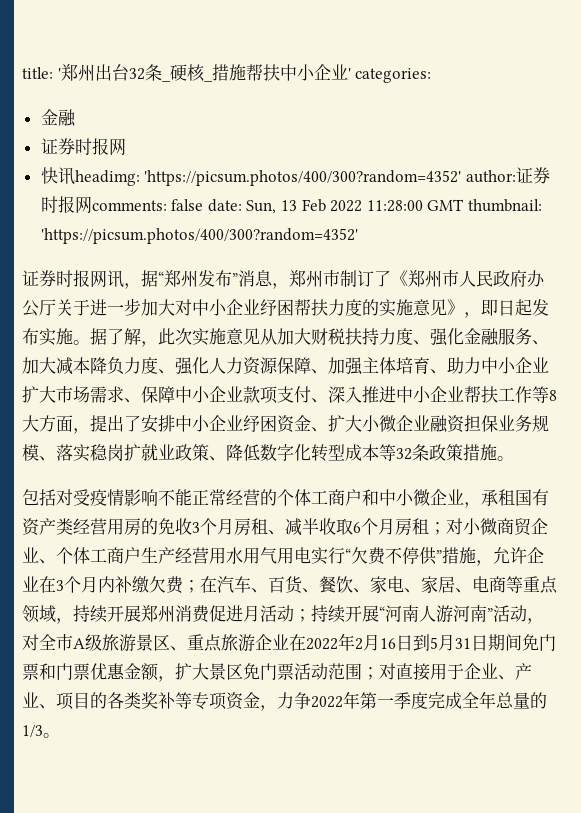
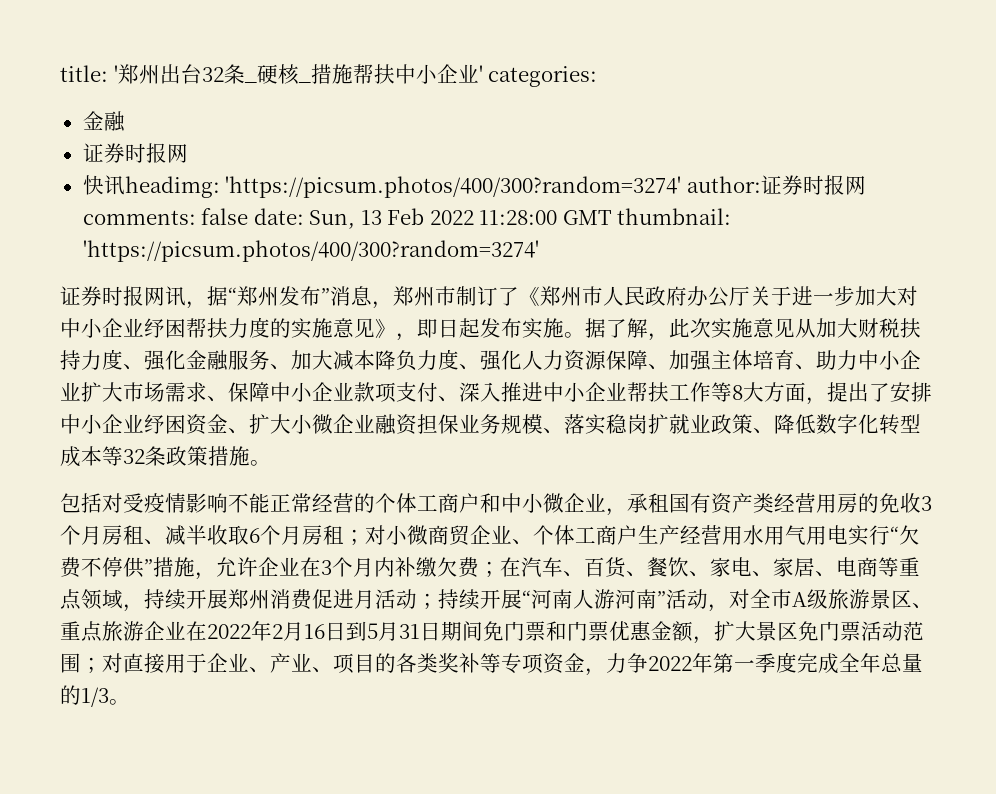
- 快讯headimg: 'https://picsum.photos/400/300?random=4352' author:证券时报网comments: false date: Sun, 13 Feb 2022 11:28:00 GMT thumbnail: 'https://picsum.photos/400/300?random=4352'
+ 快讯headimg: 'https://picsum.photos/400/300?random=3274' author:证券时报网comments: false date: Sun, 13 Feb 2022 11:28:00 GMT thumbnail: 'https://picsum.photos/400/300?random=3274'

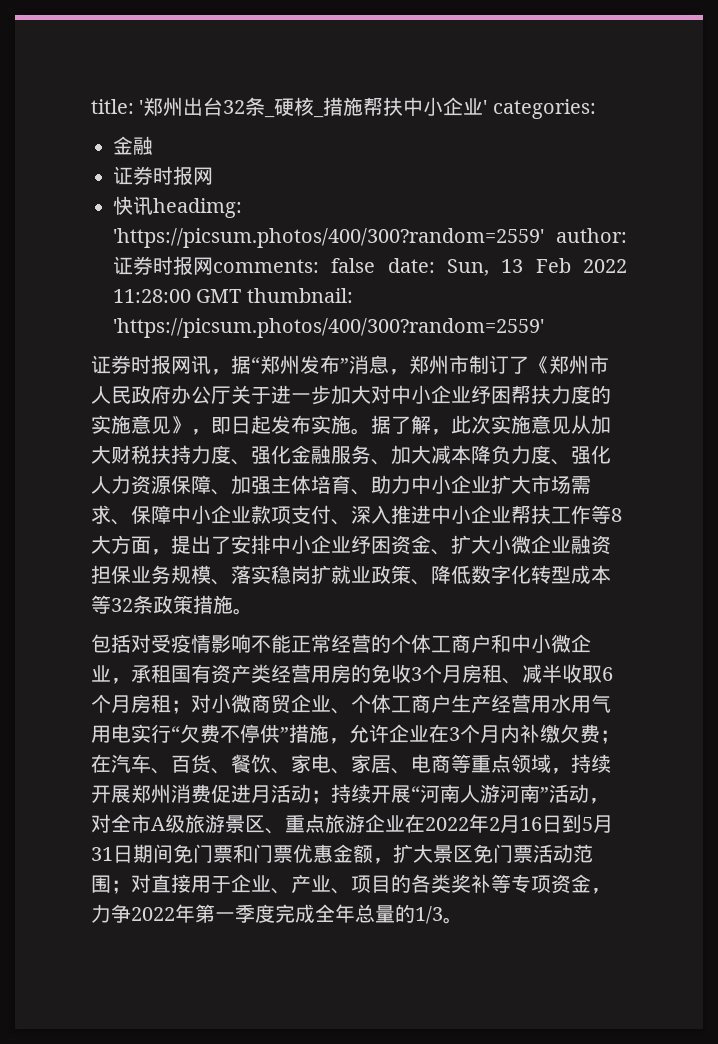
- 快讯headimg: 'https://picsum.photos/400/300?random=3274' author:证券时报网comments: false date: Sun, 13 Feb 2022 11:28:00 GMT thumbnail: 'https://picsum.photos/400/300?random=3274'
+ 快讯headimg: 'https://picsum.photos/400/300?random=2559' author:证券时报网comments: false date: Sun, 13 Feb 2022 11:28:00 GMT thumbnail: 'https://picsum.photos/400/300?random=2559'

